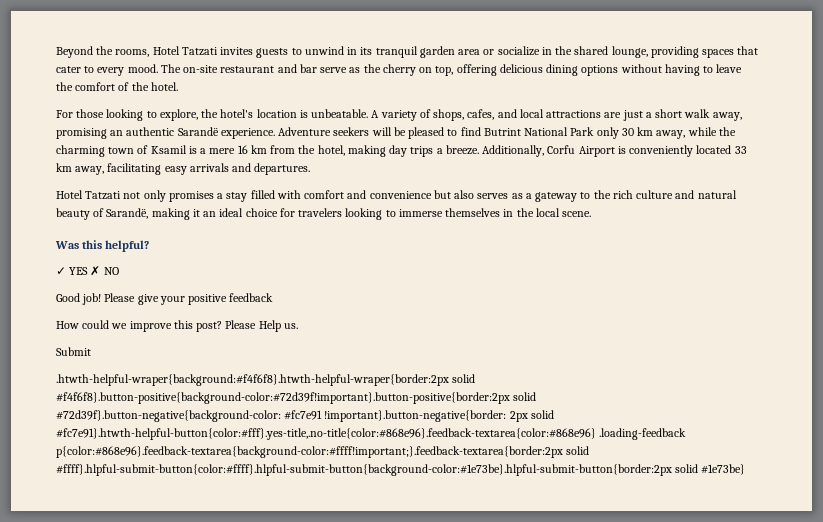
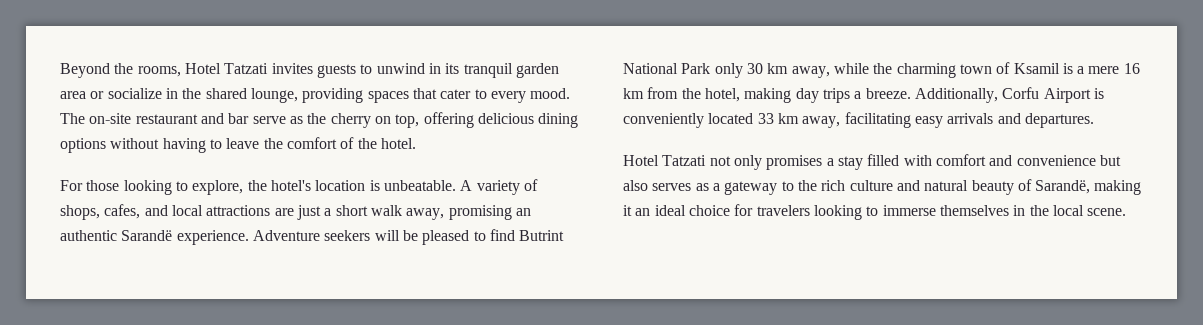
- Was this helpful?
- ✓ YES ✗ NO
- Good job! Please give your positive feedback
- How could we improve this post? Please Help us.
- Submit
- .htwth-helpful-wraper{background:#f4f6f8}.htwth-helpful-wraper{border:2px solid #f4f6f8}.button-positive{background-color:#72d39f!important}.button-positive{border:2px solid #72d39f}.button-negative{background-color: #fc7e91 !important}.button-negative{border: 2px solid #fc7e91}.htwth-helpful-button{color:#fff}.yes-title,.no-title{color:#868e96}.feedback-textarea{color:#868e96} .loading-feedback p{color:#868e96}.feedback-textarea{background-color:#ffff!important;}.feedback-textarea{border:2px solid #ffff}.hlpful-submit-button{color:#ffff}.hlpful-submit-button{background-color:#1e73be}.hlpful-submit-button{border:2px solid #1e73be}

